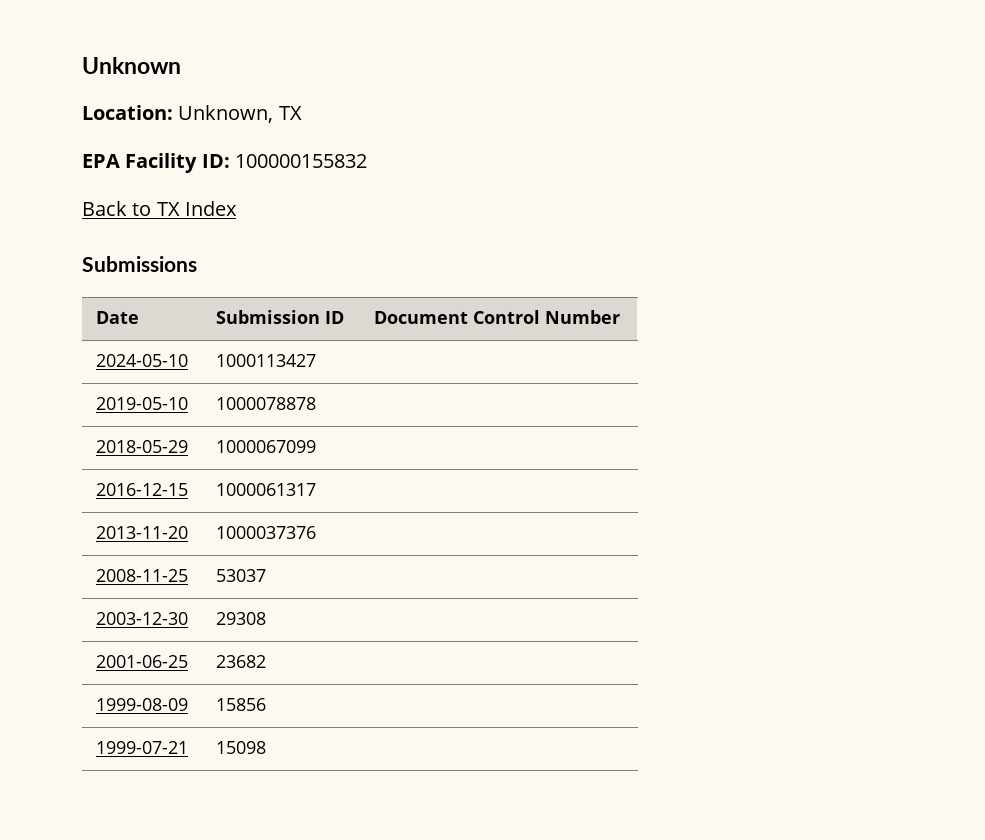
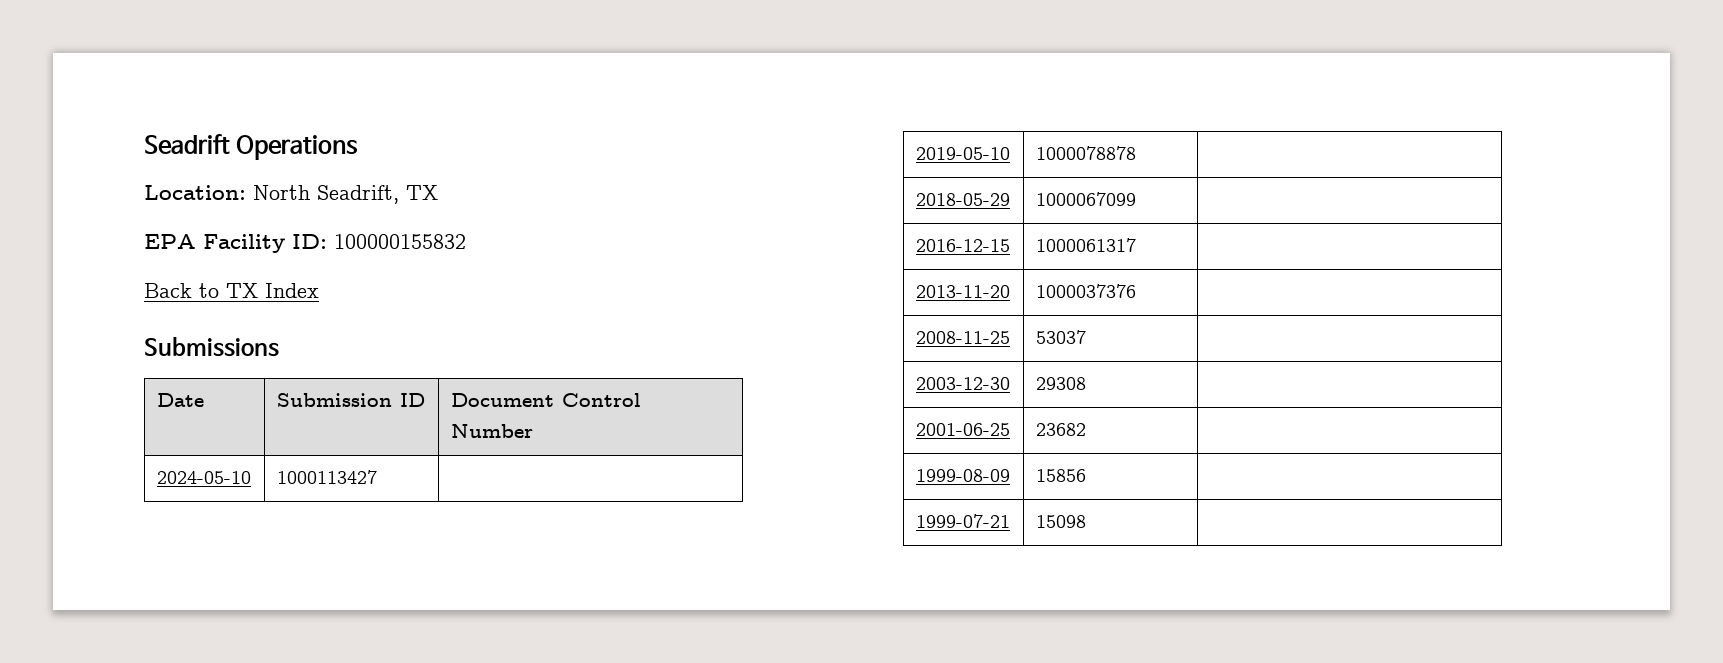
- Unknown
+ Seadrift Operations
- Location: Unknown, TX
+ Location: North Seadrift, TX

